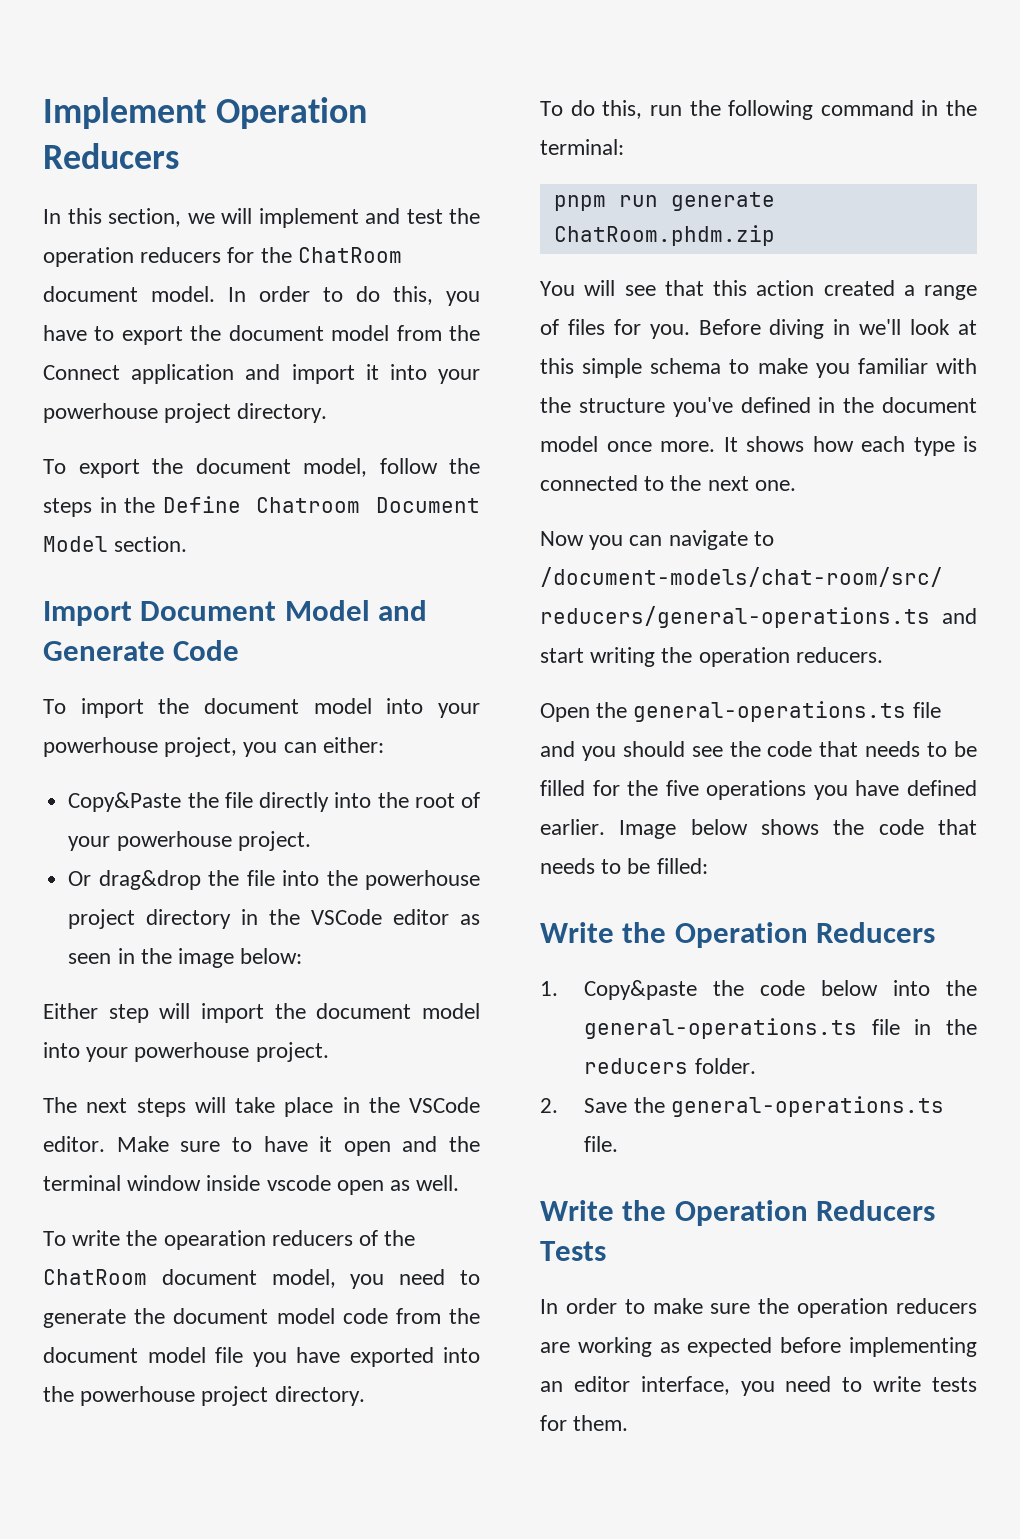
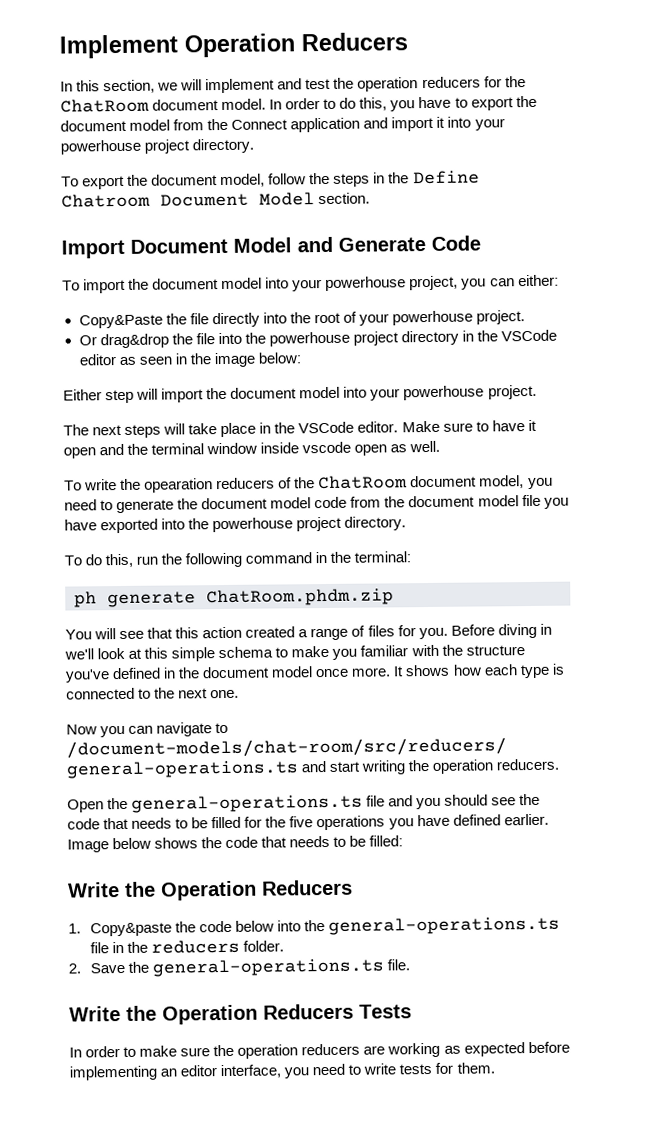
- pnpm run generate ChatRoom.phdm.zip
+ ph generate ChatRoom.phdm.zip

